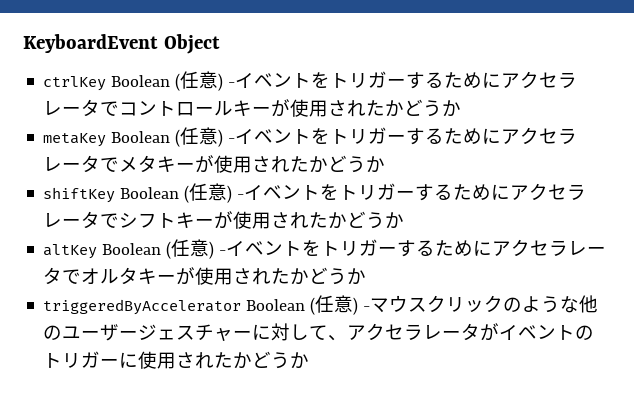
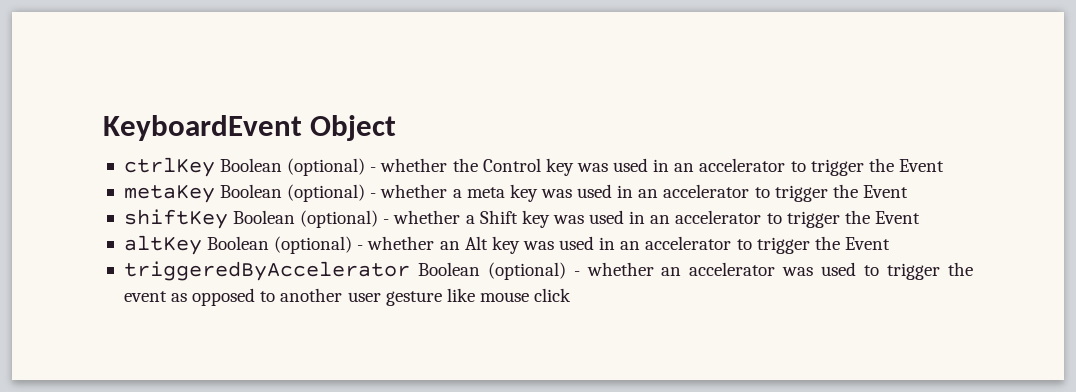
- ctrlKey Boolean (任意) -イベントをトリガーするためにアクセラレータでコントロールキーが使用されたかどうか
- metaKey Boolean (任意) -イベントをトリガーするためにアクセラレータでメタキーが使用されたかどうか
- shiftKey Boolean (任意) -イベントをトリガーするためにアクセラレータでシフトキーが使用されたかどうか
- altKey Boolean (任意) -イベントをトリガーするためにアクセラレータでオルタキーが使用されたかどうか
- triggeredByAccelerator Boolean (任意) -マウスクリックのような他のユーザージェスチャーに対して、アクセラレータがイベントのトリガーに使用されたかどうか
+ ctrlKey Boolean (optional) - whether the Control key was used in an accelerator to trigger the Event
+ metaKey Boolean (optional) - whether a meta key was used in an accelerator to trigger the Event
+ shiftKey Boolean (optional) - whether a Shift key was used in an accelerator to trigger the Event
+ altKey Boolean (optional) - whether an Alt key was used in an accelerator to trigger the Event
+ triggeredByAccelerator Boolean (optional) - whether an accelerator was used to trigger the event as opposed to another user gesture like mouse click

